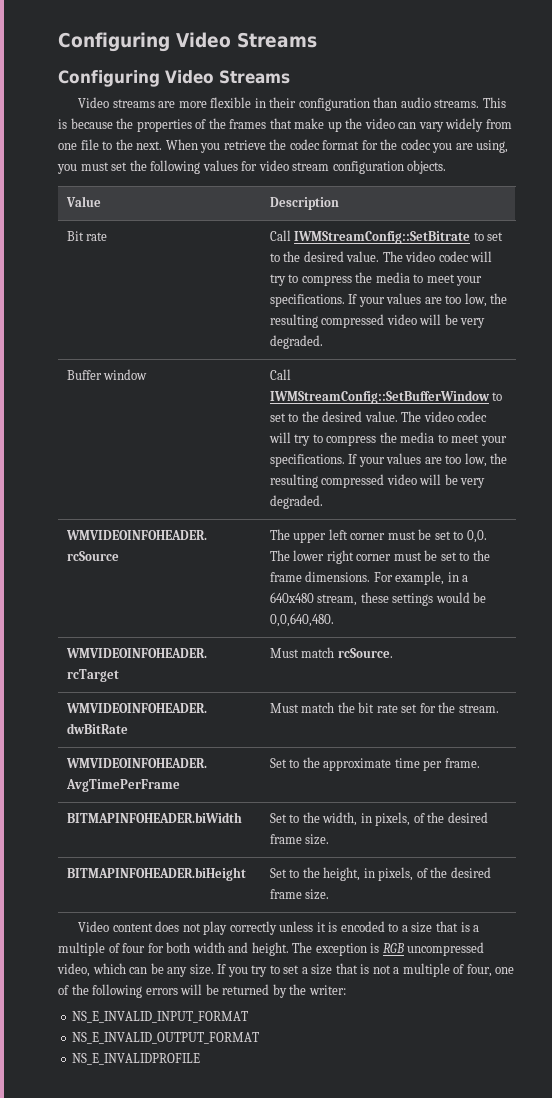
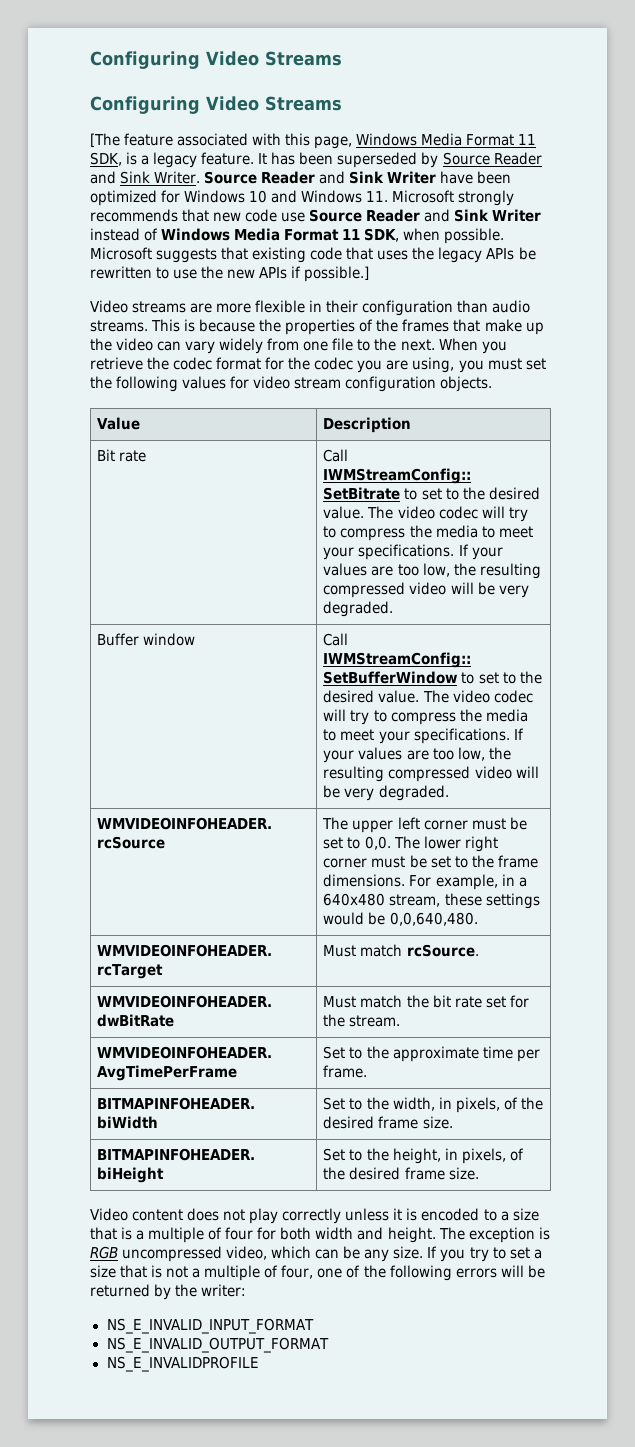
+ [The feature associated with this page, Windows Media Format 11 SDK, is a legacy feature. It has been superseded by Source Reader and Sink Writer. Source Reader and Sink Writer have been optimized for Windows 10 and Windows 11. Microsoft strongly recommends that new code use Source Reader and Sink Writer instead of Windows Media Format 11 SDK, when possible. Microsoft suggests that existing code that uses the legacy APIs be rewritten to use the new APIs if possible.]

